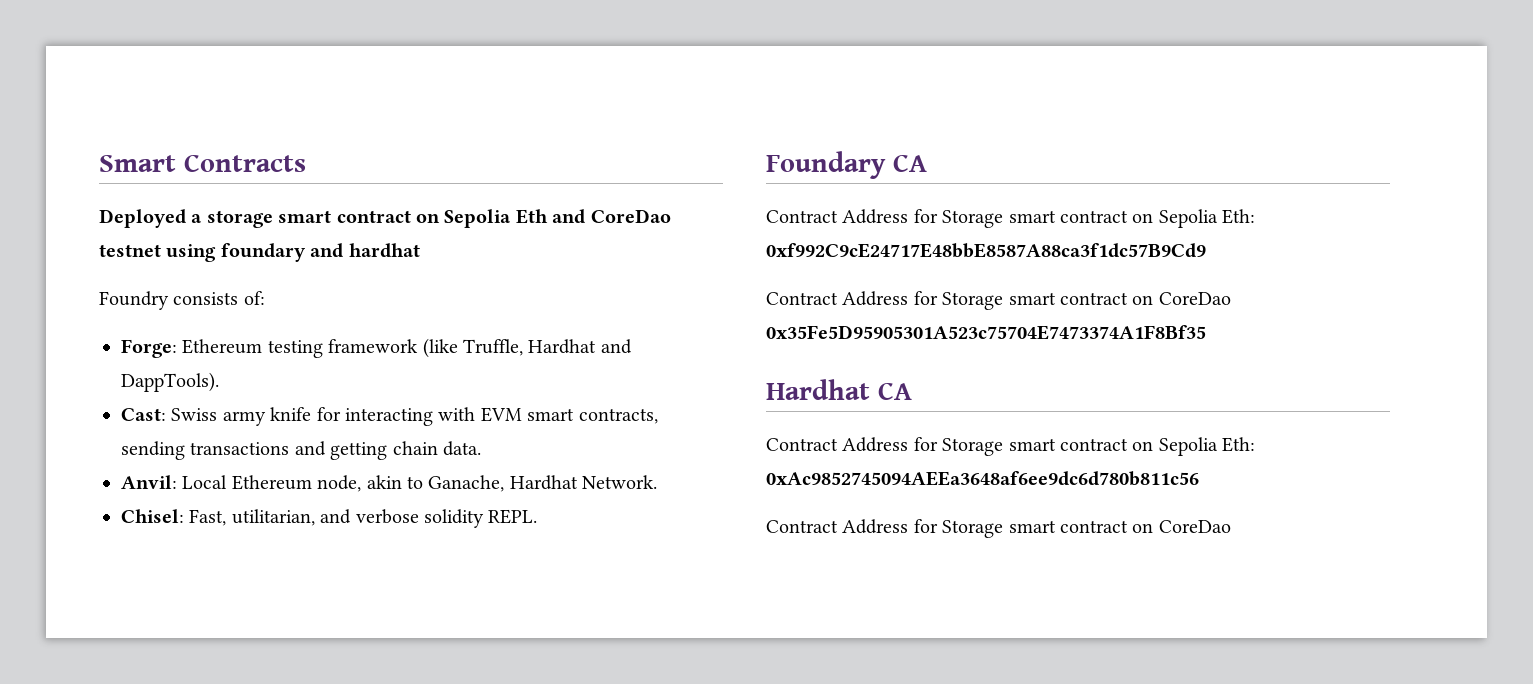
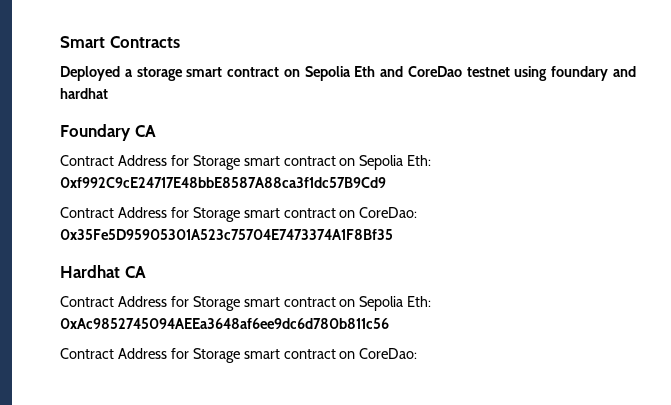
- Foundry consists of:
- Forge: Ethereum testing framework (like Truffle, Hardhat and DappTools).
- Cast: Swiss army knife for interacting with EVM smart contracts, sending transactions and getting chain data.
- Anvil: Local Ethereum node, akin to Ganache, Hardhat Network.
- Chisel: Fast, utilitarian, and verbose solidity REPL.
- Contract Address for Storage smart contract on CoreDao 0x35Fe5D95905301A523c75704E7473374A1F8Bf35
+ Contract Address for Storage smart contract on CoreDao: 0x35Fe5D95905301A523c75704E7473374A1F8Bf35
  Contract Address for Storage smart contract on Sepolia Eth: 0xAc9852745094AEEa3648af6ee9dc6d780b811c56
- Contract Address for Storage smart contract on CoreDao
+ Contract Address for Storage smart contract on CoreDao:

